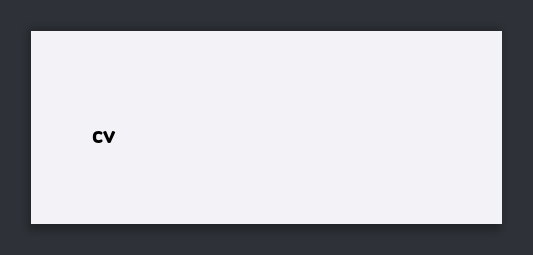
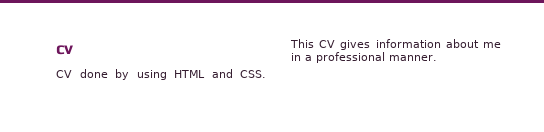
+ CV done by using HTML and CSS. This CV gives information about me in a professional manner.

